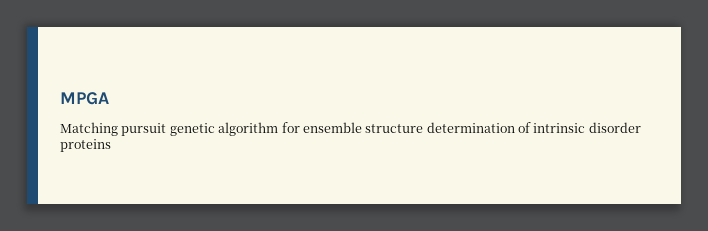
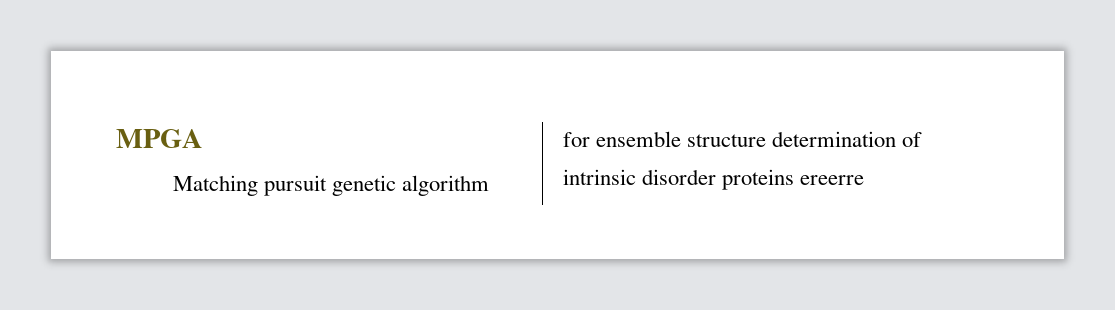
- Matching pursuit genetic algorithm for ensemble structure determination of intrinsic disorder proteins
+ Matching pursuit genetic algorithm for ensemble structure determination of intrinsic disorder proteins ereerre

